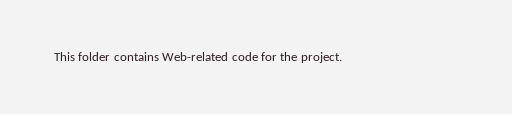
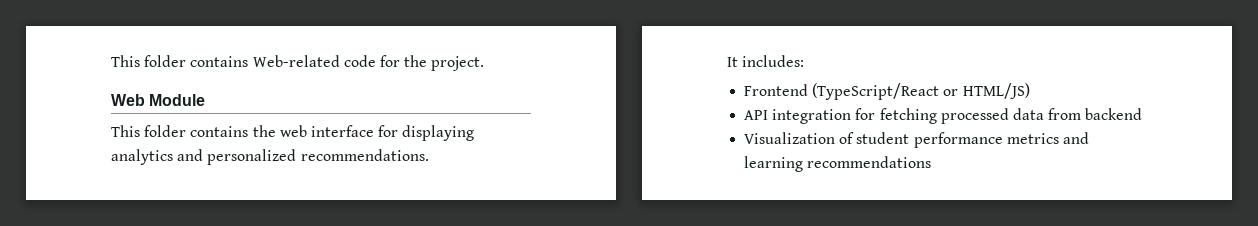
+ Web Module
+ This folder contains the web interface for displaying analytics and personalized recommendations.
+ It includes:
+ Frontend (TypeScript/React or HTML/JS)
+ API integration for fetching processed data from backend
+ Visualization of student performance metrics and learning recommendations

